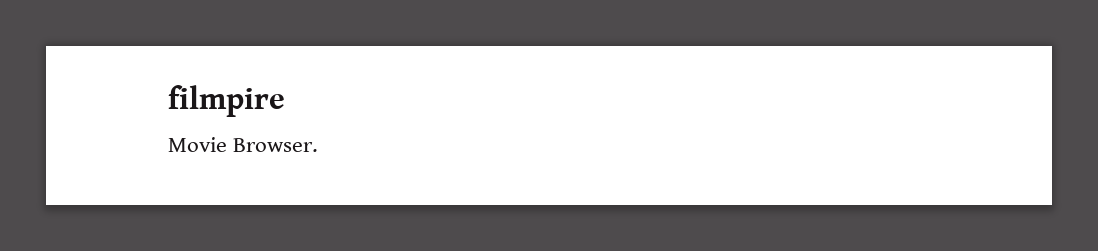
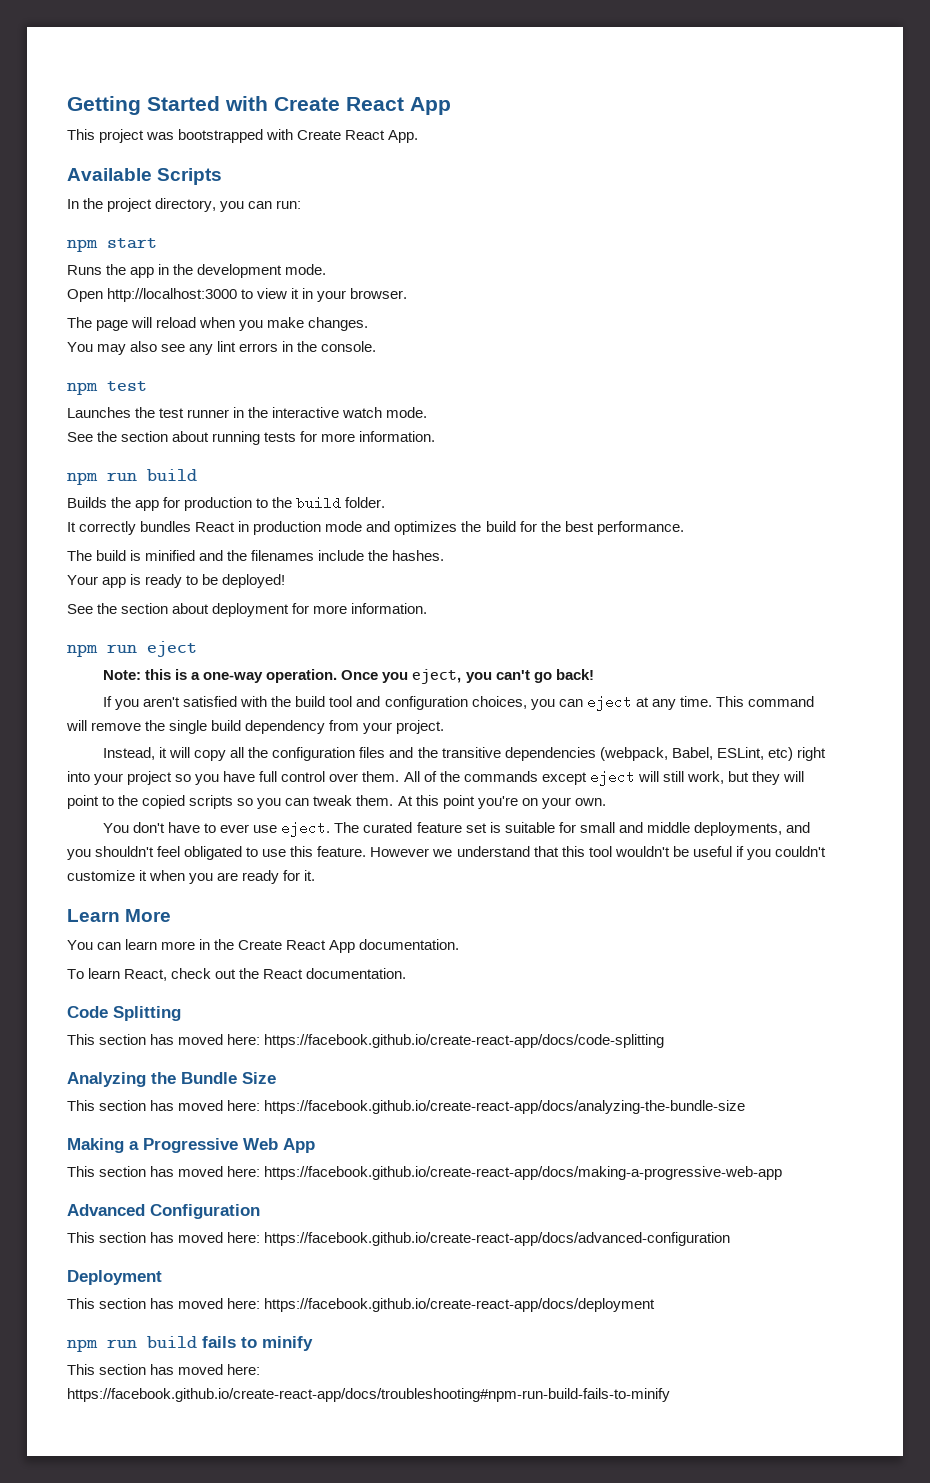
- filmpire
- Movie Browser.
+ Getting Started with Create React App
+ This project was bootstrapped with Create React App.
+ Available Scripts
+ In the project directory, you can run:
+ npm start
+ Runs the app in the development mode.
+ Open http://localhost:3000 to view it in your browser.
+ The page will reload when you make changes.
+ You may also see any lint errors in the console.
+ npm test
+ Launches the test runner in the interactive watch mode.
+ See the section about running tests for more information.
+ npm run build
+ Builds the app for production to the build folder.
+ It correctly bundles React in production mode and optimizes the build for the best performance.
+ The build is minified and the filenames include the hashes.
+ Your app is ready to be deployed!
+ See the section about deployment for more information.
+ npm run eject
+ Note: this is a one-way operation. Once you eject, you can't go back!
+ If you aren't satisfied with the build tool and configuration choices, you can eject at any time. This command will remove the single build dependency from your project.
+ Instead, it will copy all the configuration files and the transitive dependencies (webpack, Babel, ESLint, etc) right into your project so you have full control over them. All of the commands except eject will still work, but they will point to the copied scripts so you can tweak them. At this point you're on your own.
+ You don't have to ever use eject. The curated feature set is suitable for small and middle deployments, and you shouldn't feel obligated to use this feature. However we understand that this tool wouldn't be useful if you couldn't customize it when you are ready for it.
+ Learn More
+ You can learn more in the Create React App documentation.
+ To learn React, check out the React documentation.
+ Code Splitting
+ This section has moved here: https://facebook.github.io/create-react-app/docs/code-splitting
+ Analyzing the Bundle Size
+ This section has moved here: https://facebook.github.io/create-react-app/docs/analyzing-the-bundle-size
+ Making a Progressive Web App
+ This section has moved here: https://facebook.github.io/create-react-app/docs/making-a-progressive-web-app
+ Advanced Configuration
+ This section has moved here: https://facebook.github.io/create-react-app/docs/advanced-configuration
+ Deployment
+ This section has moved here: https://facebook.github.io/create-react-app/docs/deployment
+ npm run build fails to minify
+ This section has moved here: https://facebook.github.io/create-react-app/docs/troubleshooting#npm-run-build-fails-to-minify

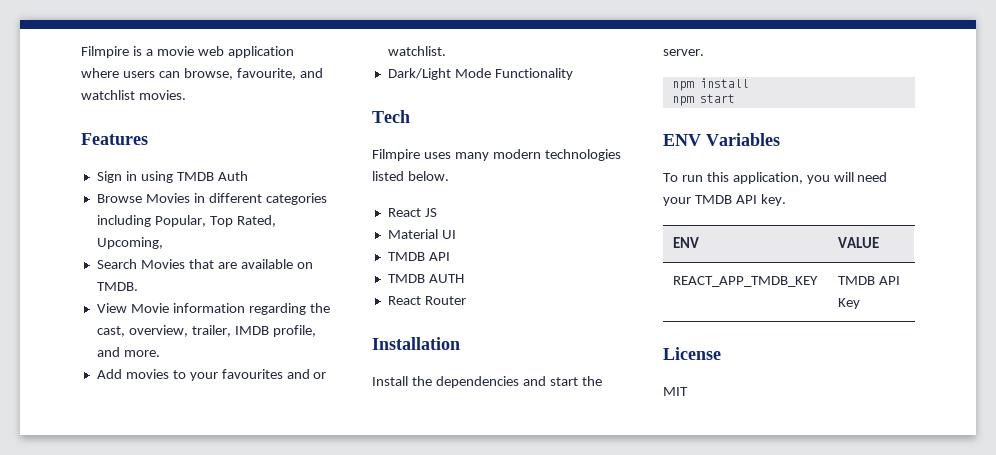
- Getting Started with Create React App
- This project was bootstrapped with Create React App.
- Available Scripts
- In the project directory, you can run:
+ Filmpire is a movie web application where users can browse, favourite, and watchlist movies.
+ Features
+ Sign in using TMDB Auth
+ Browse Movies in different categories including Popular, Top Rated, Upcoming,
+ Search Movies that are available on TMDB.
+ View Movie information regarding the cast, overview, trailer, IMDB profile, and more.
+ Add movies to your favourites and or watchlist.
+ Dark/Light Mode Functionality
+ Tech
+ Filmpire uses many modern technologies listed below.
+ React JS
+ Material UI
+ TMDB API
+ TMDB AUTH
+ React Router
+ Installation
+ Install the dependencies and start the server.
+ npm install
  npm start
- Runs the app in the development mode.
- Open http://localhost:3000 to view it in your browser.
- The page will reload when you make changes.
- You may also see any lint errors in the console.
- npm test
- Launches the test runner in the interactive watch mode.
- See the section about running tests for more information.
- npm run build
- Builds the app for production to the build folder.
- It correctly bundles React in production mode and optimizes the build for the best performance.
- The build is minified and the filenames include the hashes.
- Your app is ready to be deployed!
- See the section about deployment for more information.
- npm run eject
- Note: this is a one-way operation. Once you eject, you can't go back!
- If you aren't satisfied with the build tool and configuration choices, you can eject at any time. This command will remove the single build dependency from your project.
- Instead, it will copy all the configuration files and the transitive dependencies (webpack, Babel, ESLint, etc) right into your project so you have full control over them. All of the commands except eject will still work, but they will point to the copied scripts so you can tweak them. At this point you're on your own.
- You don't have to ever use eject. The curated feature set is suitable for small and middle deployments, and you shouldn't feel obligated to use this feature. However we understand that this tool wouldn't be useful if you couldn't customize it when you are ready for it.
- Learn More
- You can learn more in the Create React App documentation.
- To learn React, check out the React documentation.
- Code Splitting
- This section has moved here: https://facebook.github.io/create-react-app/docs/code-splitting
- Analyzing the Bundle Size
- This section has moved here: https://facebook.github.io/create-react-app/docs/analyzing-the-bundle-size
- Making a Progressive Web App
- This section has moved here: https://facebook.github.io/create-react-app/docs/making-a-progressive-web-app
- Advanced Configuration
- This section has moved here: https://facebook.github.io/create-react-app/docs/advanced-configuration
- Deployment
- This section has moved here: https://facebook.github.io/create-react-app/docs/deployment
- npm run build fails to minify
- This section has moved here: https://facebook.github.io/create-react-app/docs/troubleshooting#npm-run-build-fails-to-minify
+ ENV Variables
+ To run this application, you will need your TMDB API key.
+ ENV | VALUE
+ REACT_APP_TMDB_KEY | TMDB API Key
+ License
+ MIT

